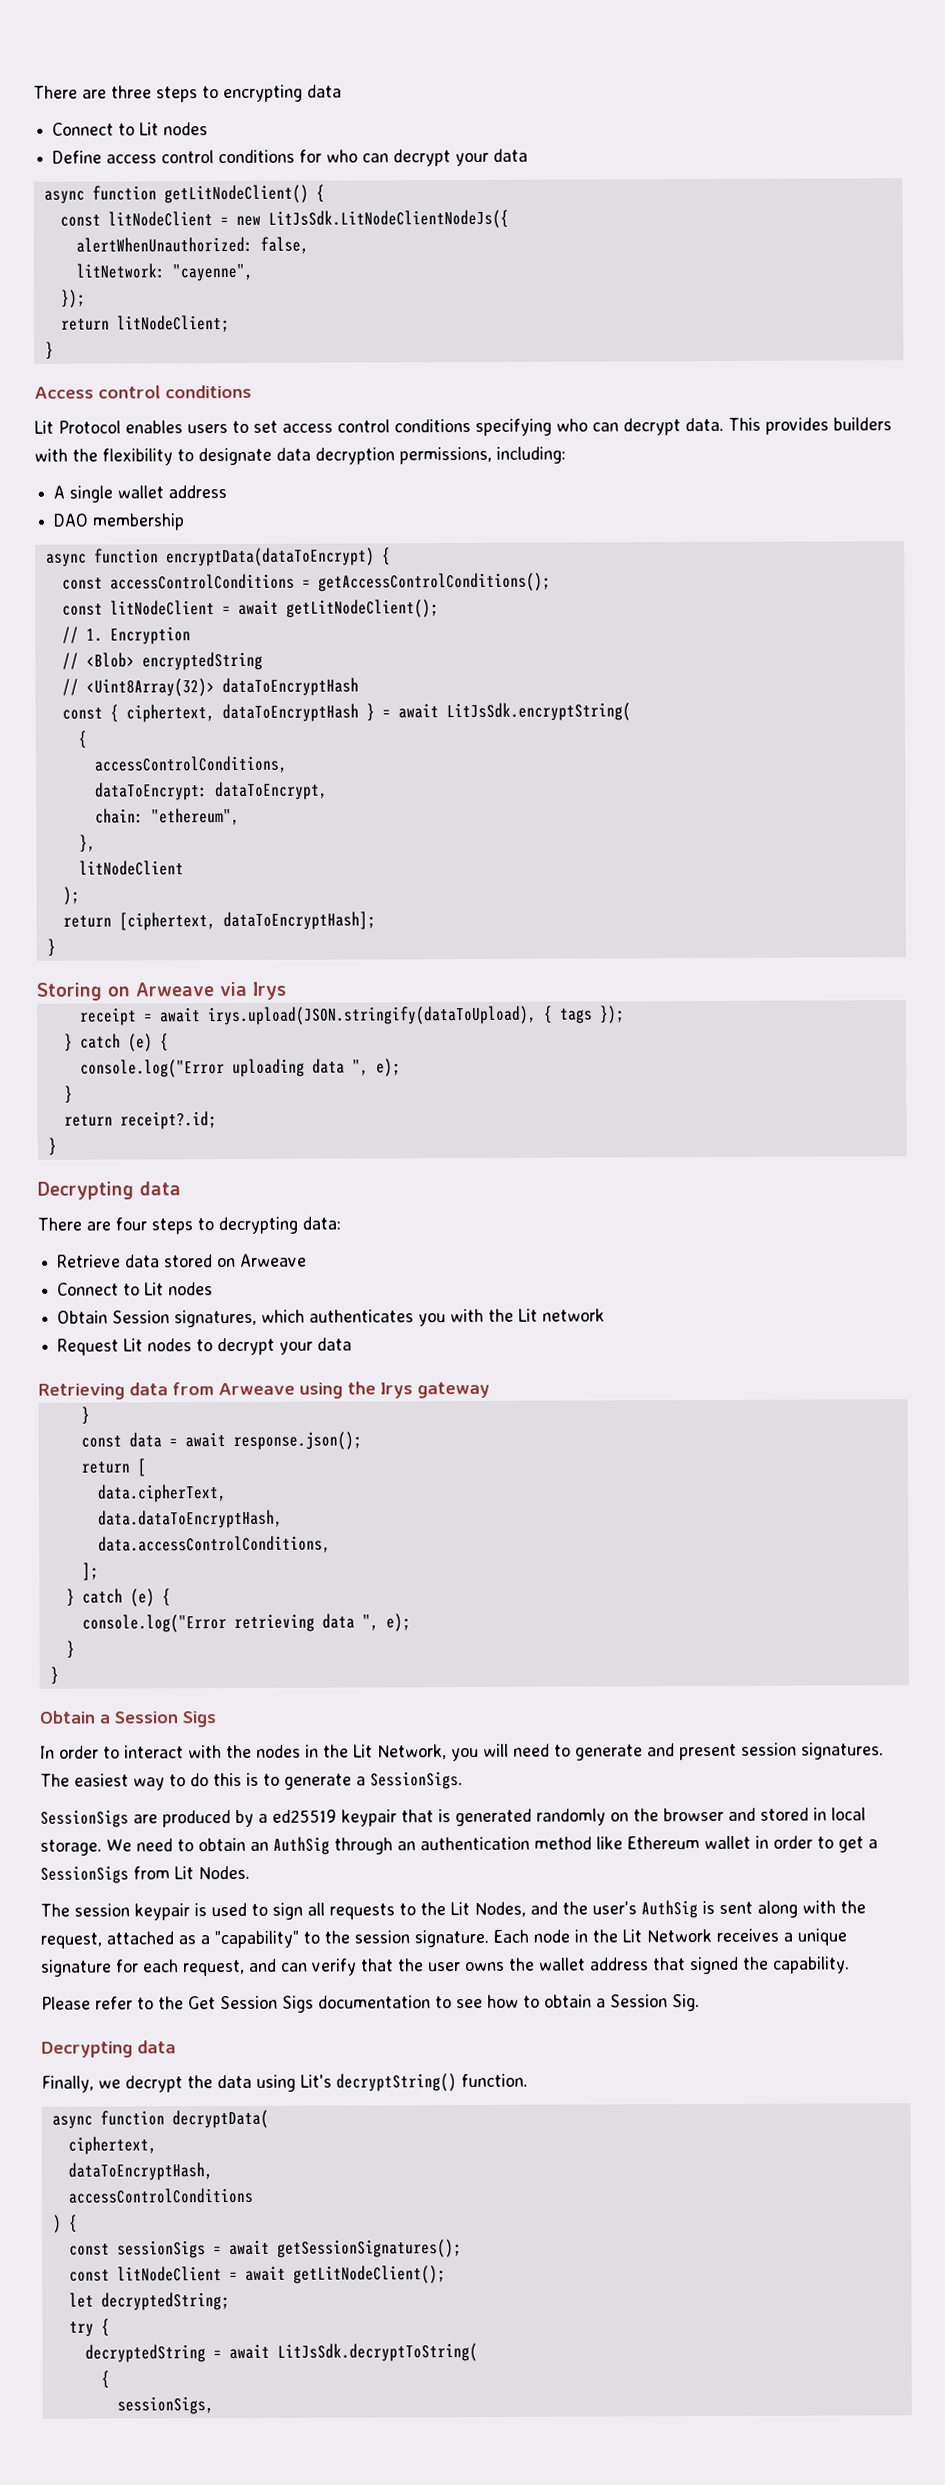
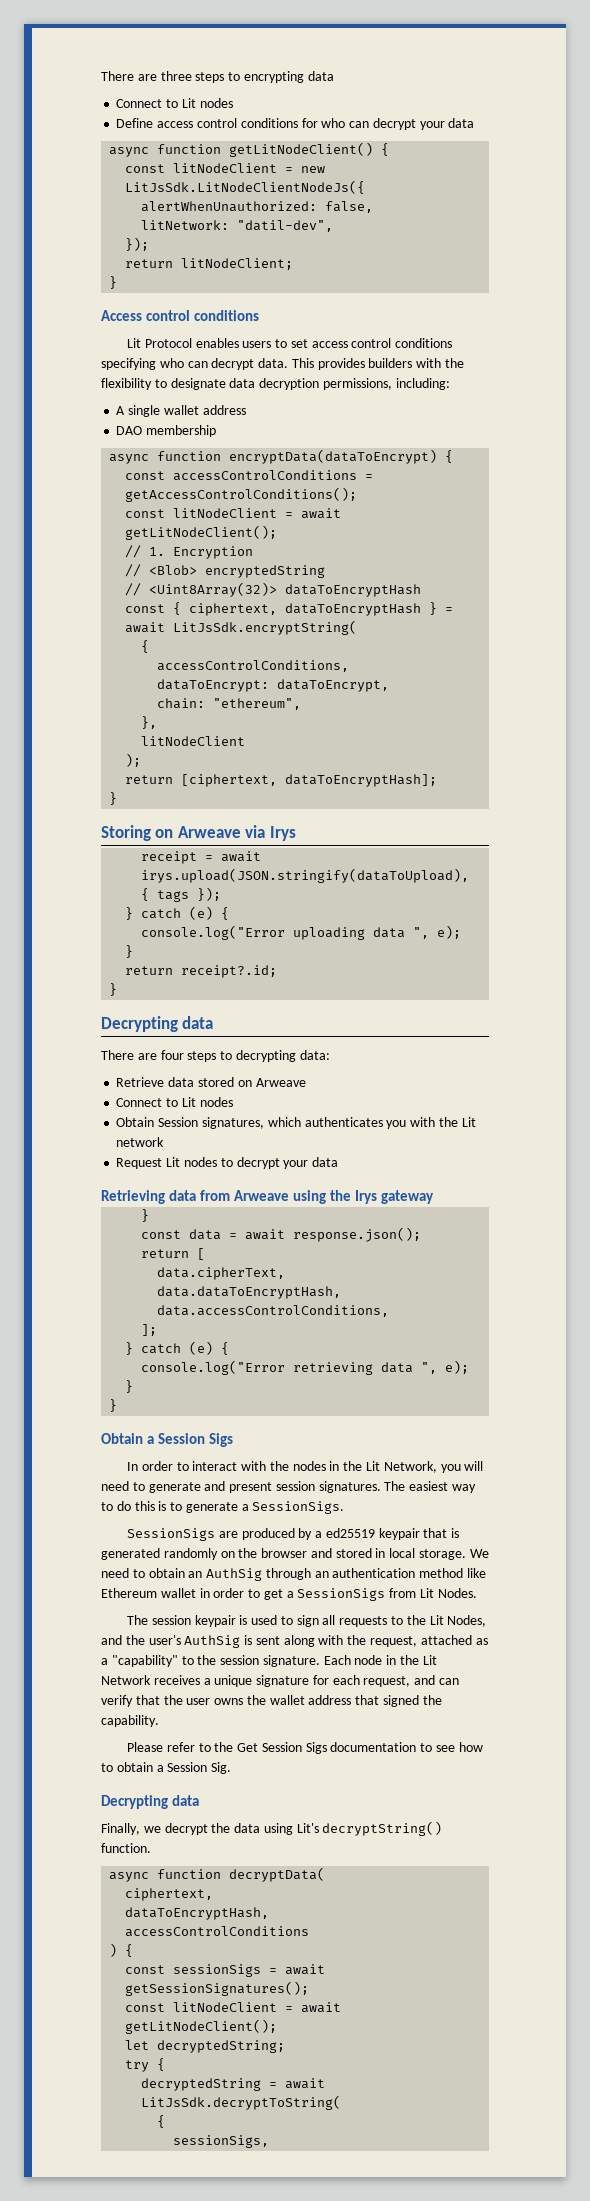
- litNetwork: "cayenne",
+ litNetwork: "datil-dev",

